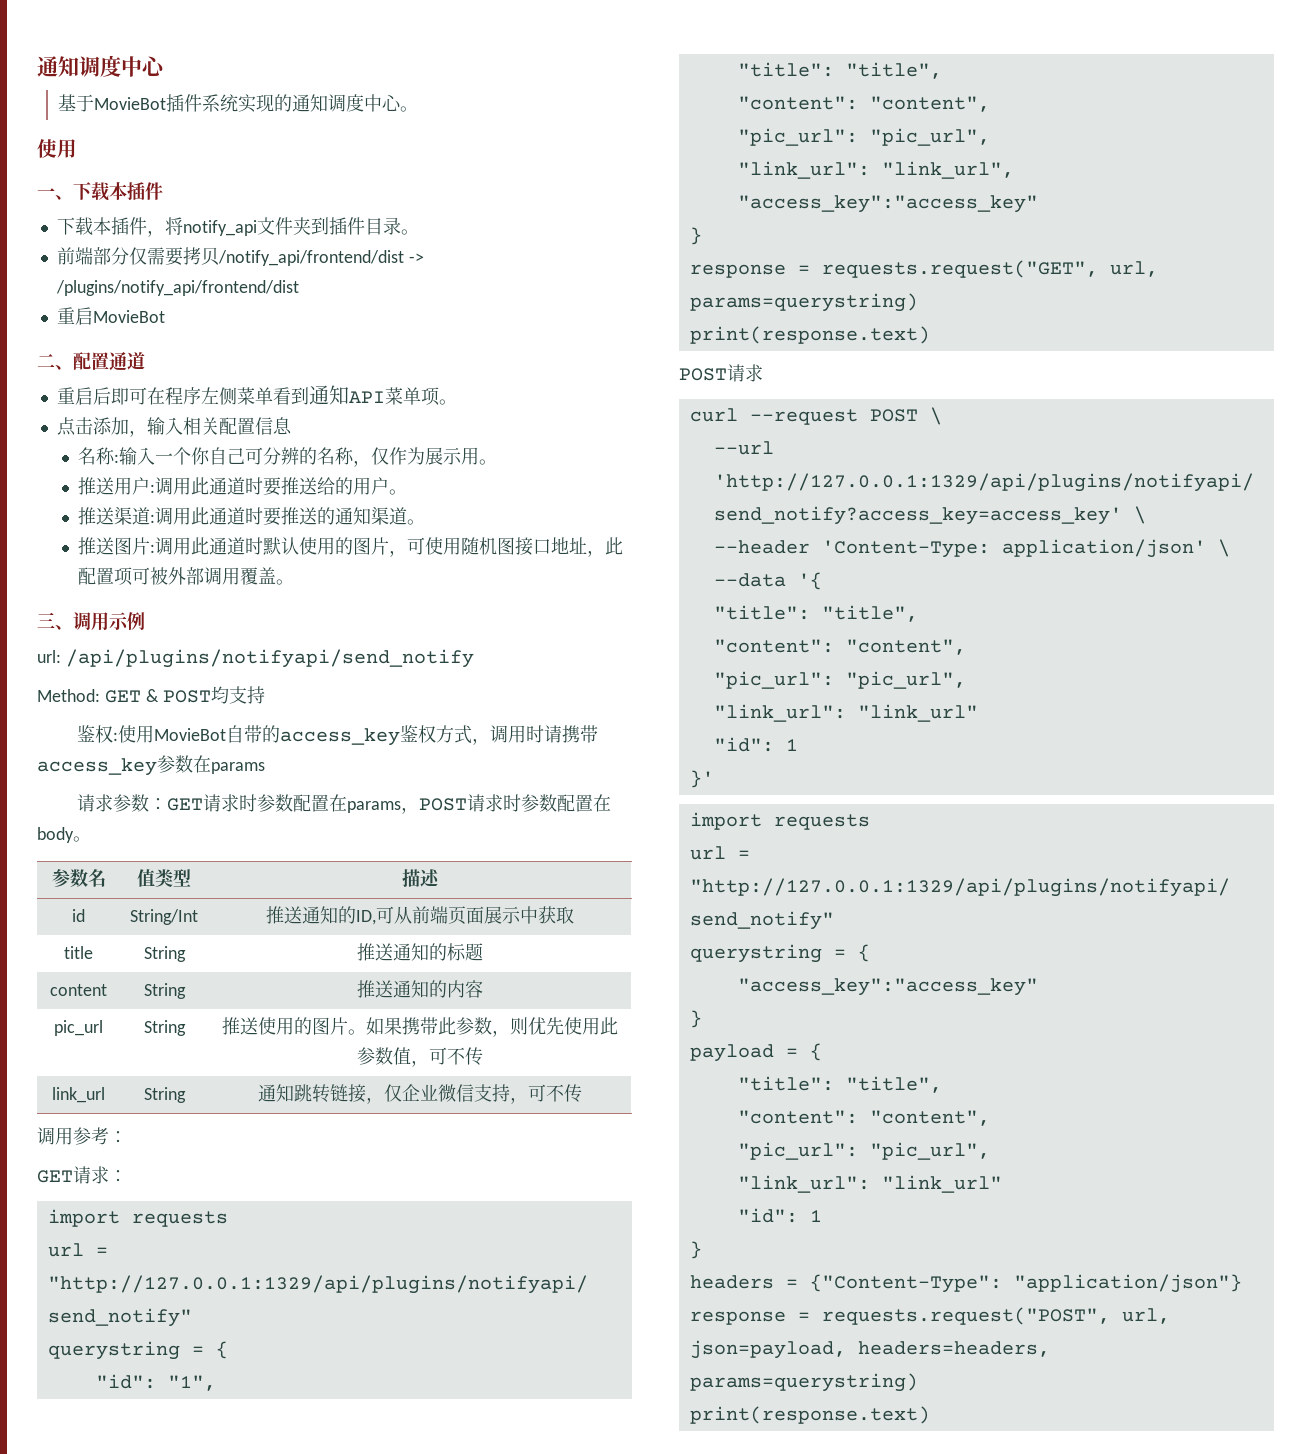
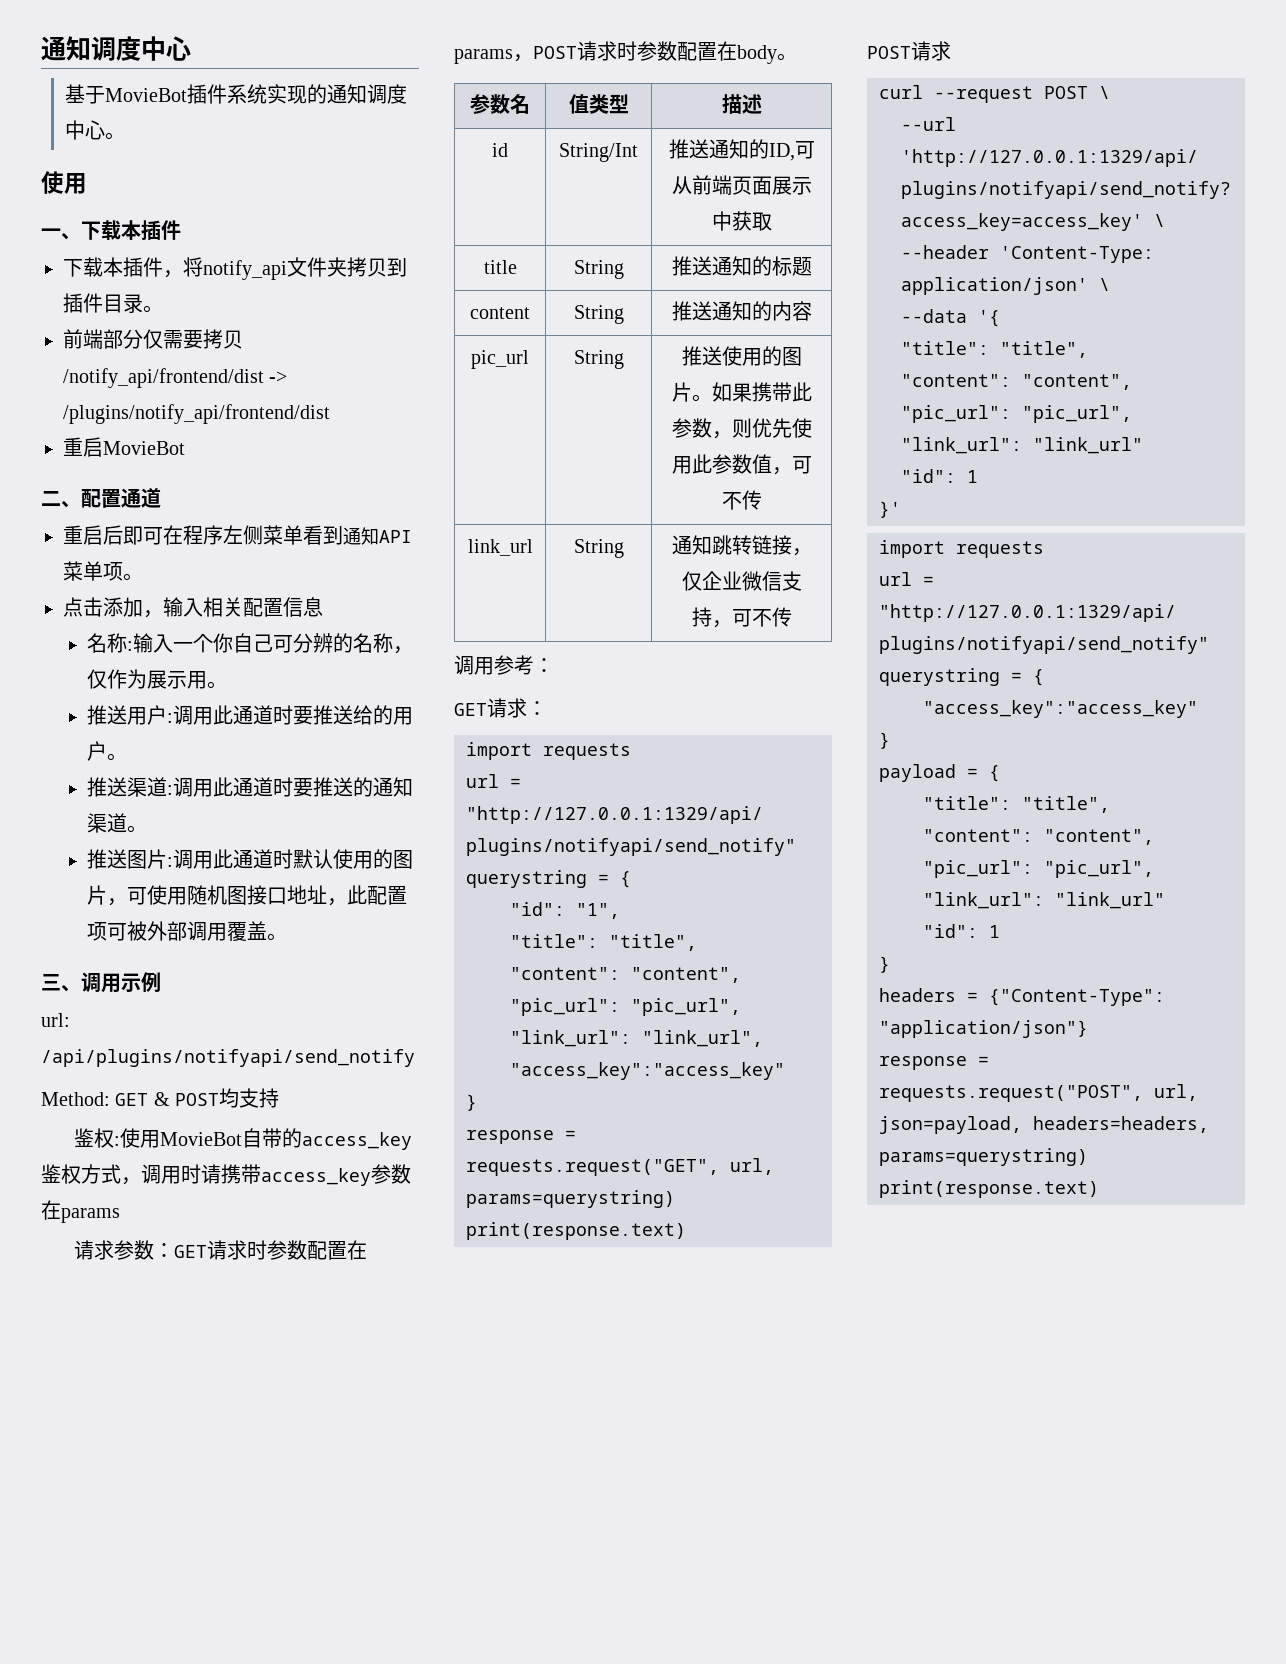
- 下载本插件，将notify_api文件夹到插件目录。
+ 下载本插件，将notify_api文件夹拷贝到插件目录。

